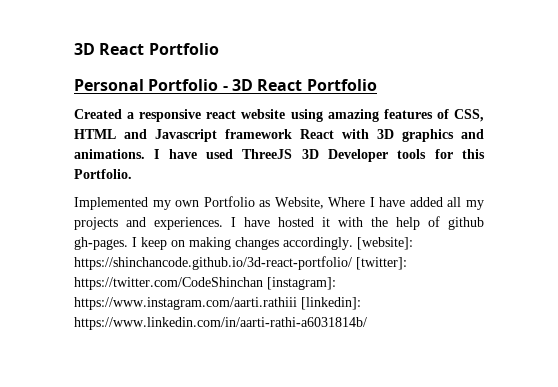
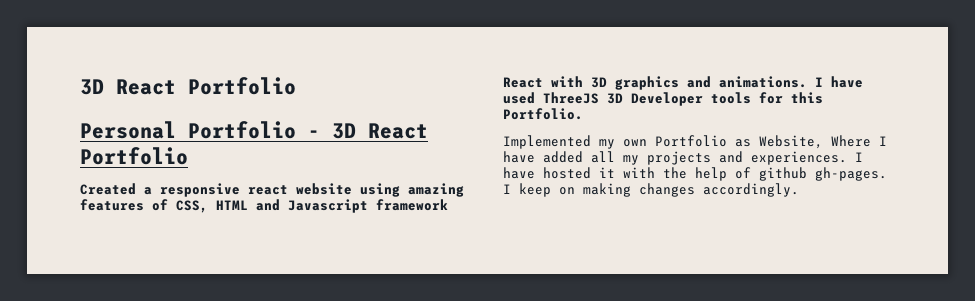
- [website]: https://shinchancode.github.io/3d-react-portfolio/ [twitter]: https://twitter.com/CodeShinchan [instagram]: https://www.instagram.com/aarti.rathiii [linkedin]: https://www.linkedin.com/in/aarti-rathi-a6031814b/

